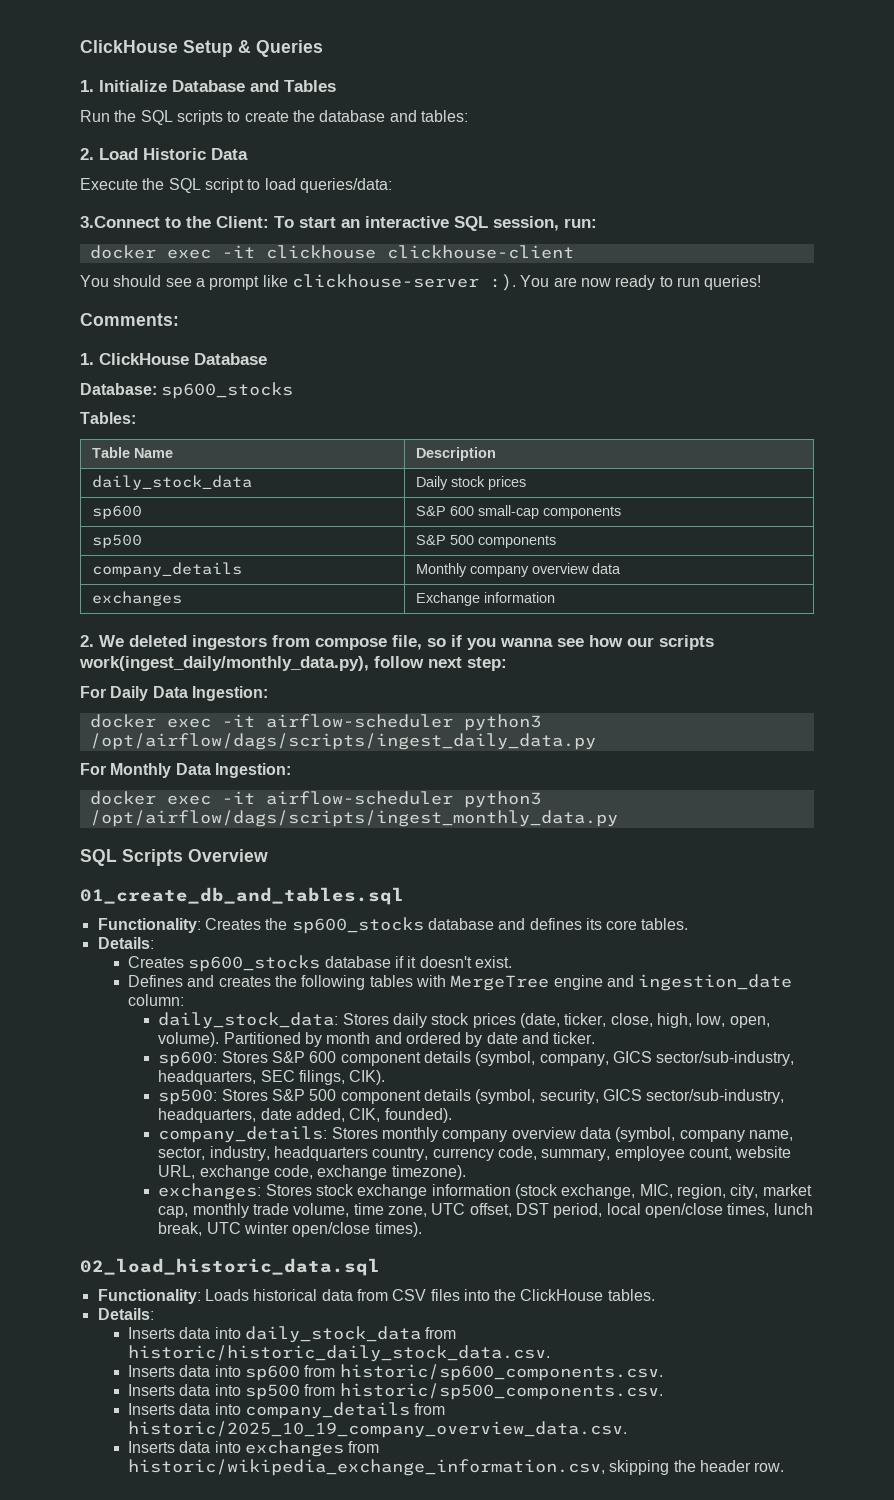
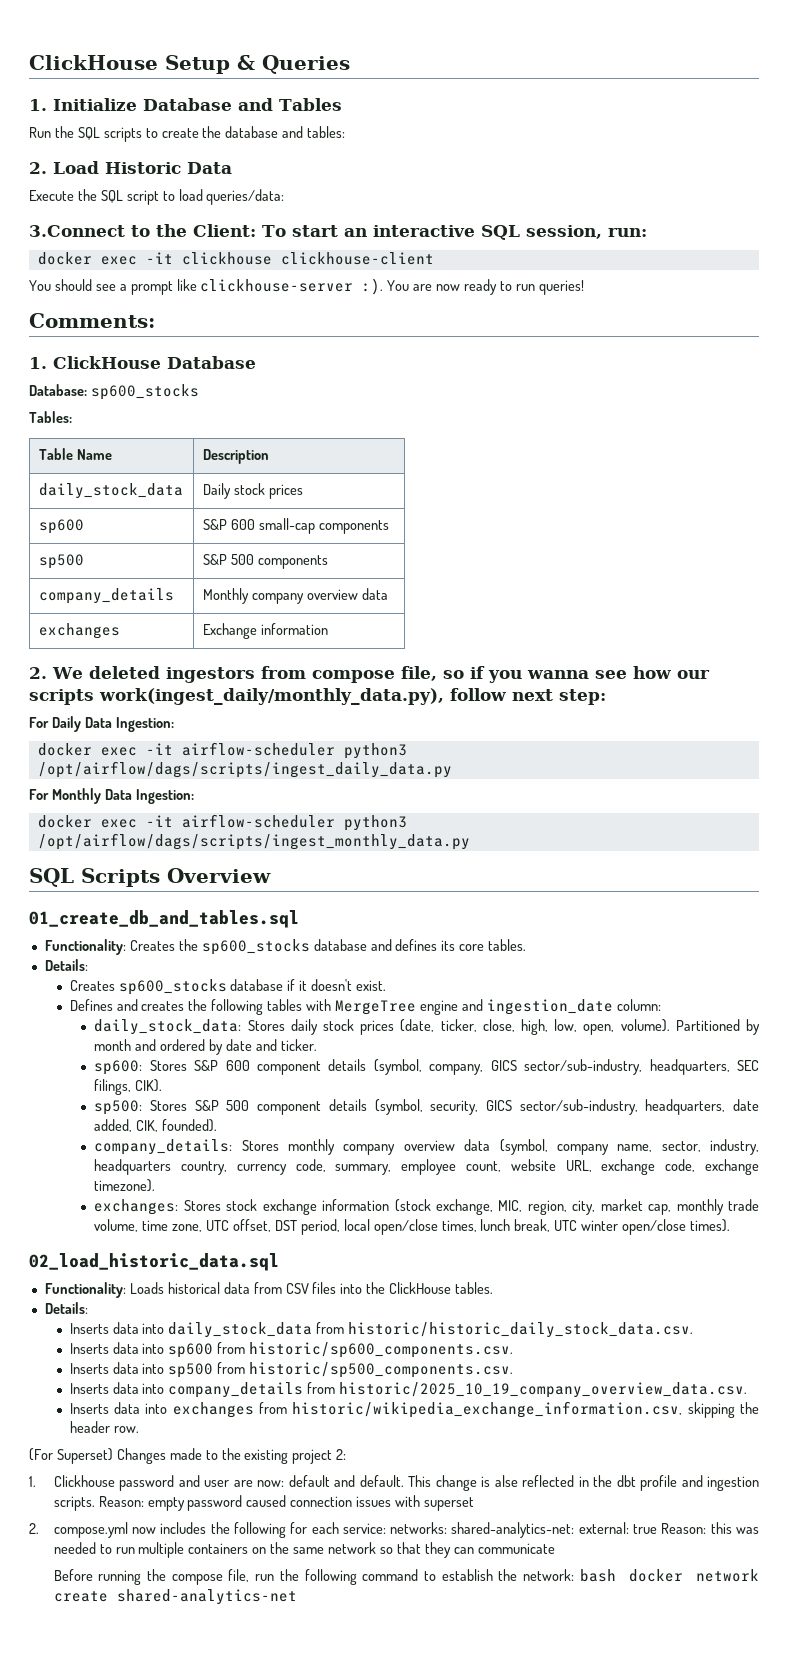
+ (For Superset) Changes made to the existing project 2:
+ 1. Clickhouse password and user are now: default and default. This change is alse reflected in the dbt profile and ingestion scripts. Reason: empty password caused connection issues with superset
+ 2. compose.yml now includes the following for each service: networks: shared-analytics-net: external: true Reason: this was needed to run multiple containers on the same network so that they can communicate
+ Before running the compose file, run the following command to establish the network: bash docker network create shared-analytics-net

